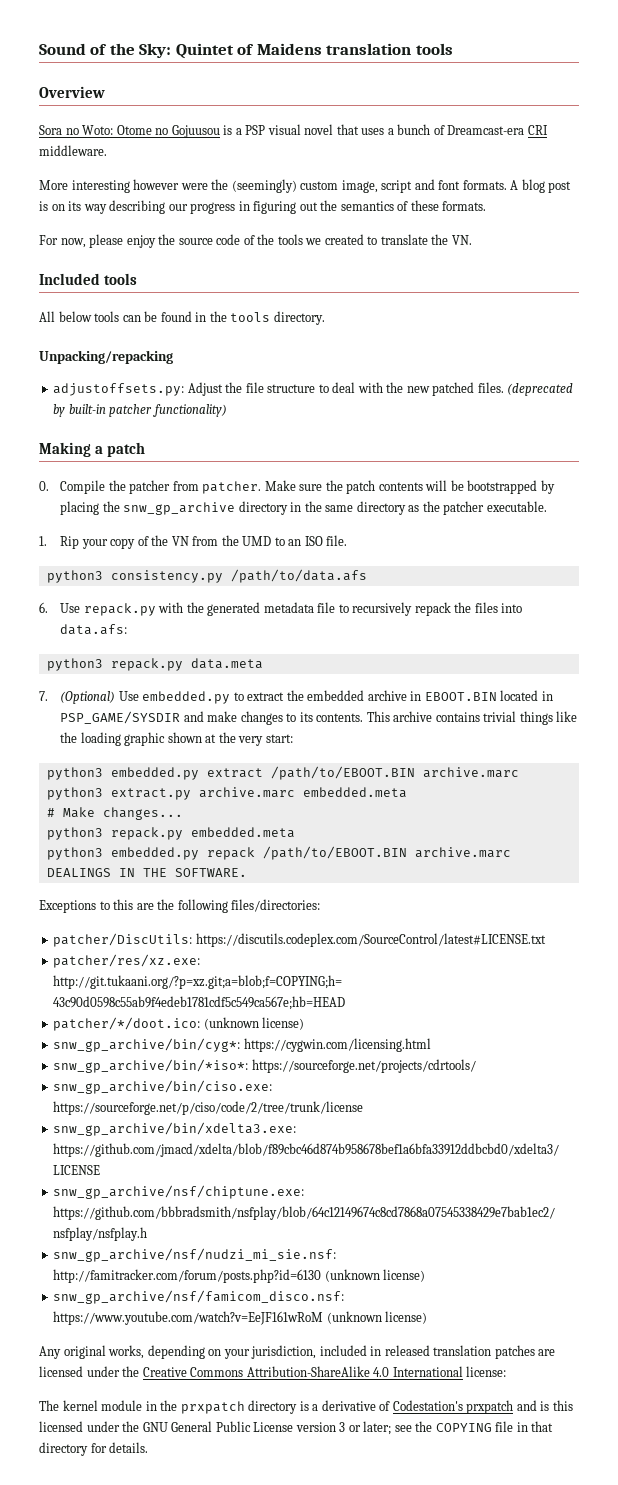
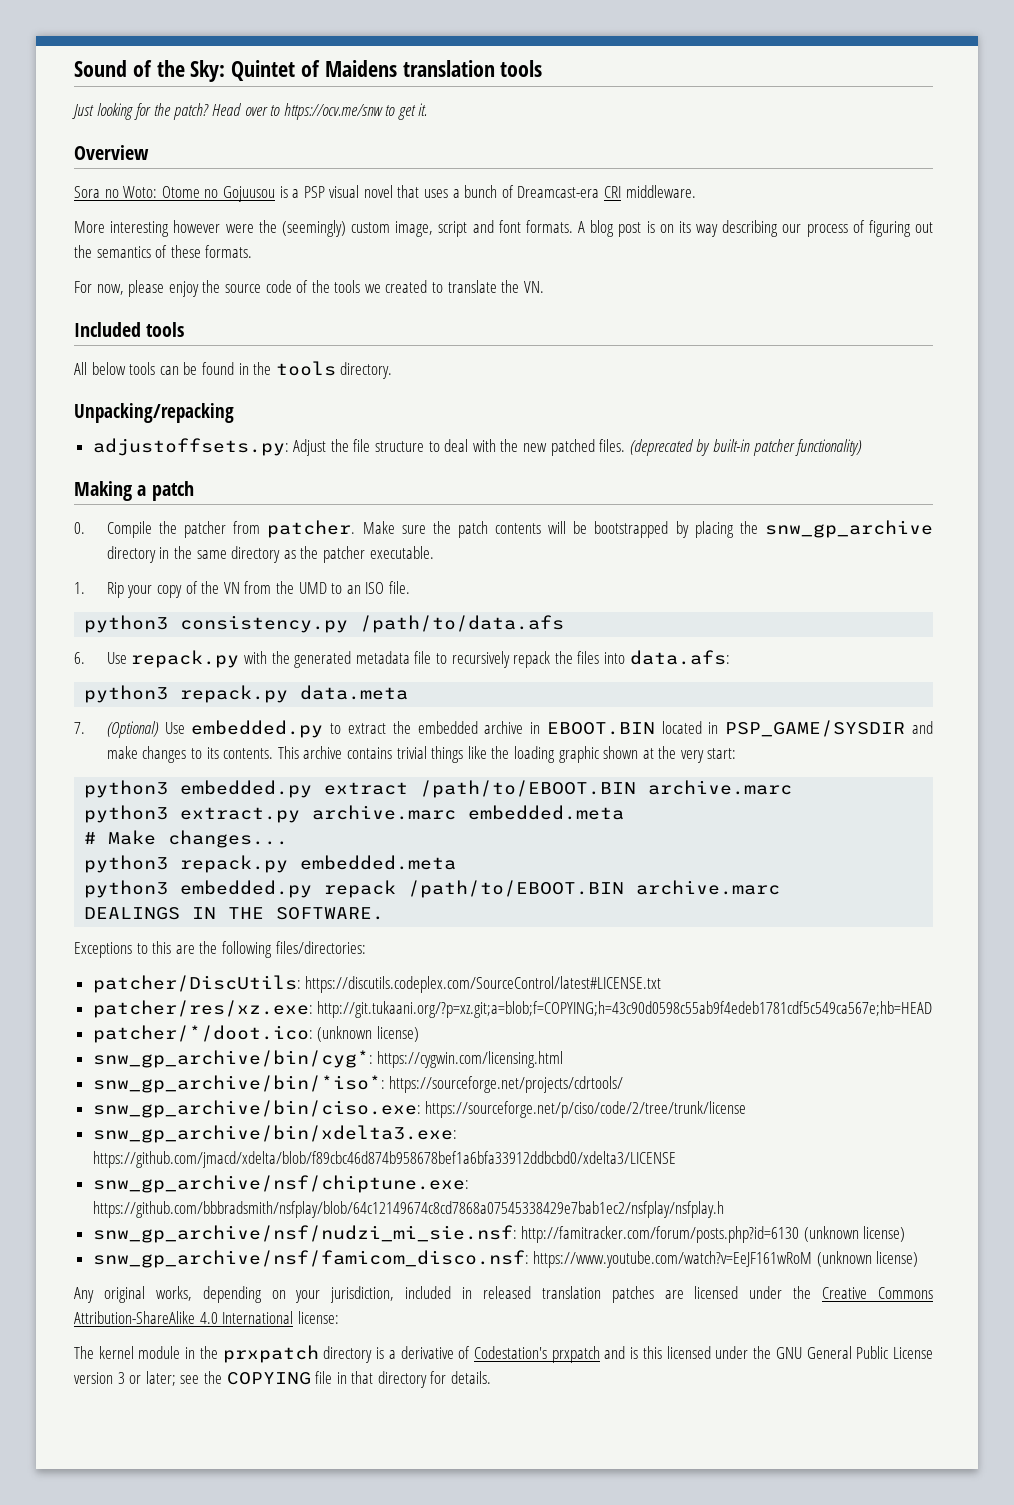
+ Just looking for the patch? Head over to https://ocv.me/snw to get it.
- A blog post is on its way describing our progress in figuring out the semantics of these formats.
+ A blog post is on its way describing our process of figuring out the semantics of these formats.

